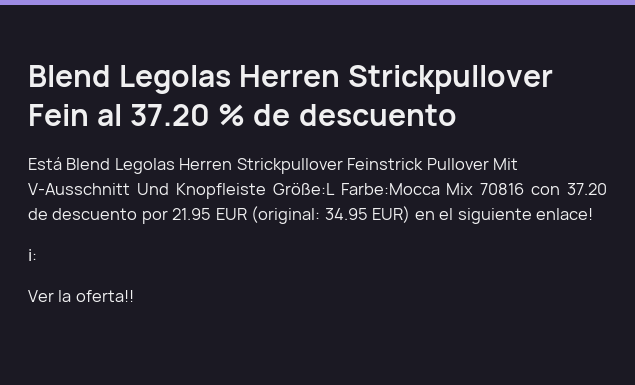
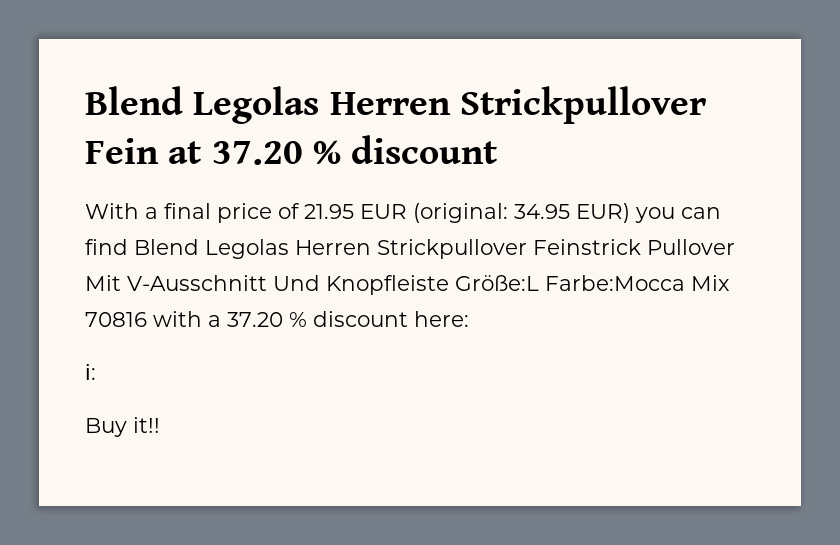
- Blend Legolas Herren Strickpullover Fein al 37.20 % de descuento
- Está Blend Legolas Herren Strickpullover Feinstrick Pullover Mit V-Ausschnitt Und Knopfleiste Größe:L Farbe:Mocca Mix 70816 con 37.20 de descuento por 21.95 EUR (original: 34.95 EUR) en el siguiente enlace!
+ Blend Legolas Herren Strickpullover Fein at 37.20 % discount
+ With a final price of 21.95 EUR (original: 34.95 EUR) you can find Blend Legolas Herren Strickpullover Feinstrick Pullover Mit V-Ausschnitt Und Knopfleiste Größe:L Farbe:Mocca Mix 70816 with a 37.20 % discount here:
  ℹ:
- Ver la oferta!!
+ Buy it!!

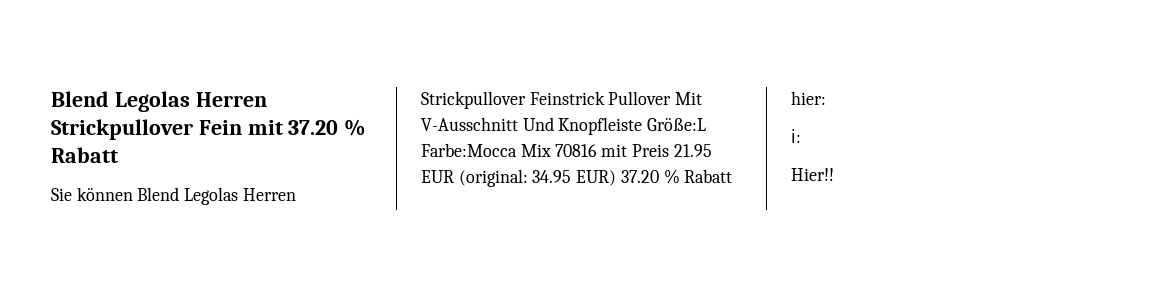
- Blend Legolas Herren Strickpullover Fein at 37.20 % discount
- With a final price of 21.95 EUR (original: 34.95 EUR) you can find Blend Legolas Herren Strickpullover Feinstrick Pullover Mit V-Ausschnitt Und Knopfleiste Größe:L Farbe:Mocca Mix 70816 with a 37.20 % discount here:
+ Blend Legolas Herren Strickpullover Fein mit 37.20 % Rabatt
+ Sie können Blend Legolas Herren Strickpullover Feinstrick Pullover Mit V-Ausschnitt Und Knopfleiste Größe:L Farbe:Mocca Mix 70816 mit Preis 21.95 EUR (original: 34.95 EUR) 37.20 % Rabatt hier:
- Buy it!!
+ Hier!!

